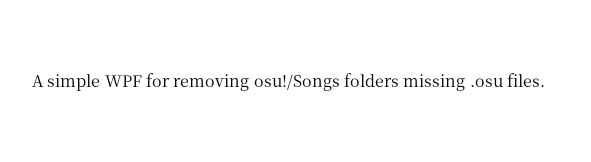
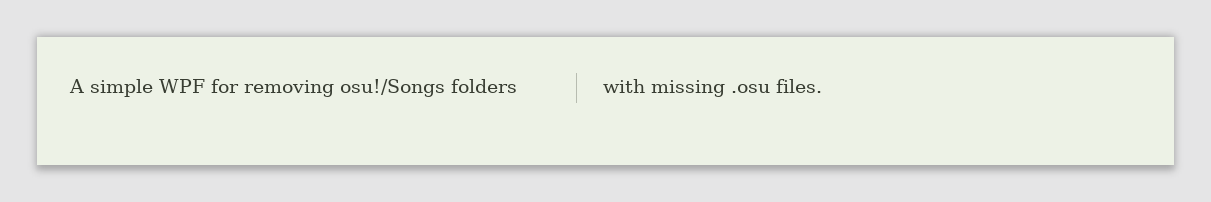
- A simple WPF for removing osu!/Songs folders missing .osu files.
+ A simple WPF for removing osu!/Songs folders with missing .osu files.

